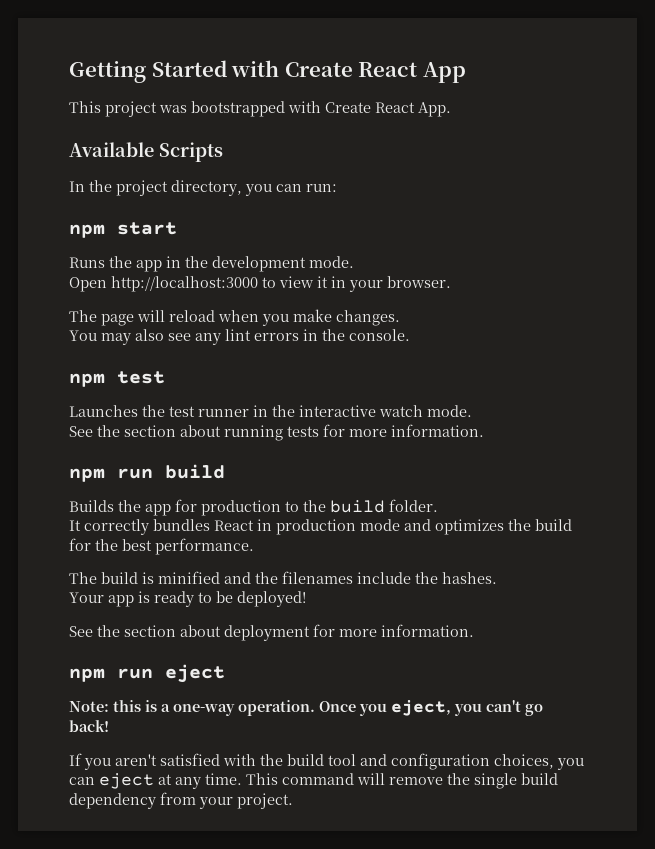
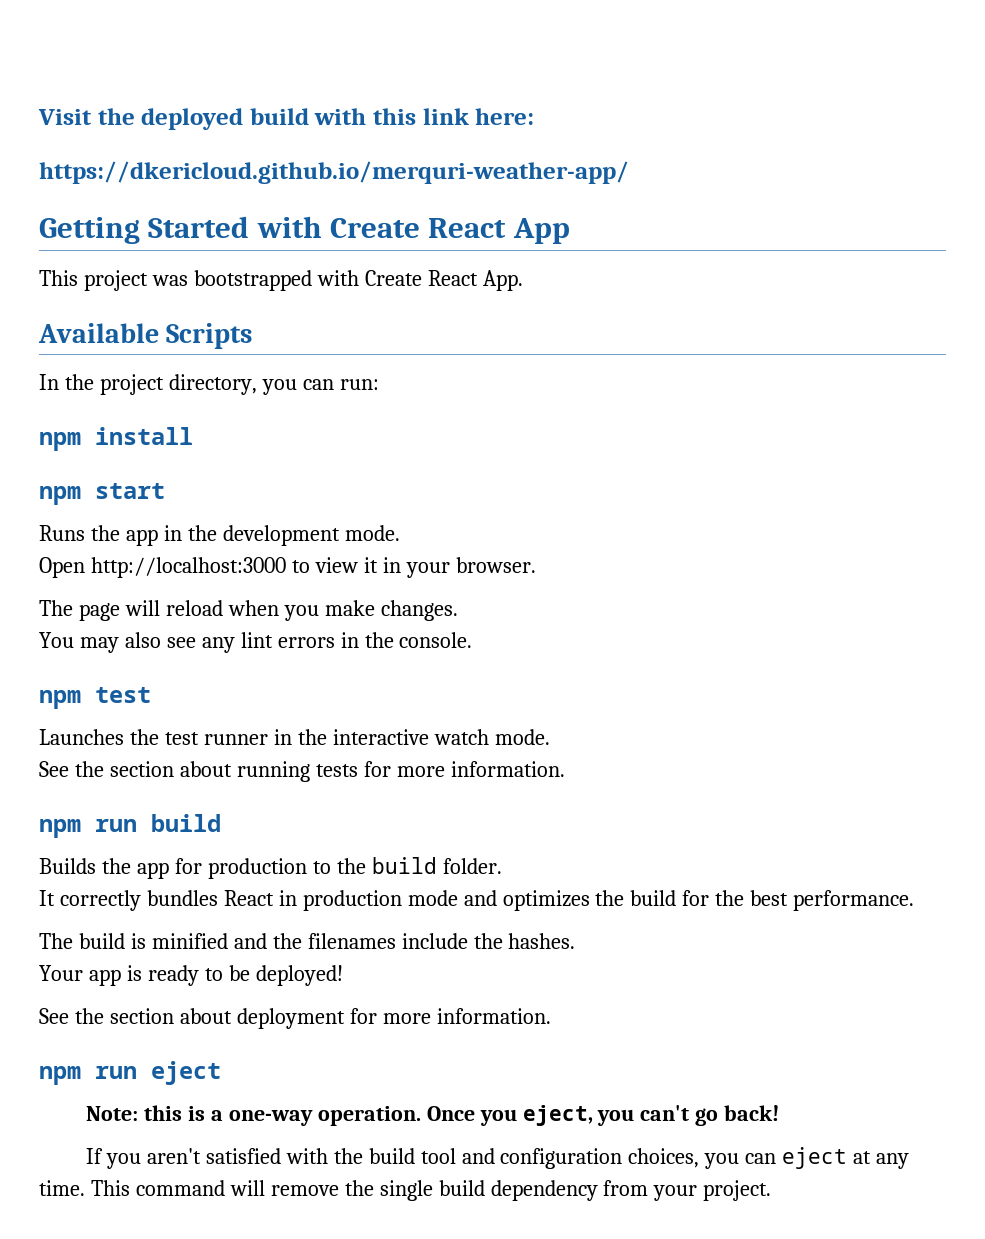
+ Visit the deployed build with this link here:
+ https://dkericloud.github.io/merquri-weather-app/
+ npm install

